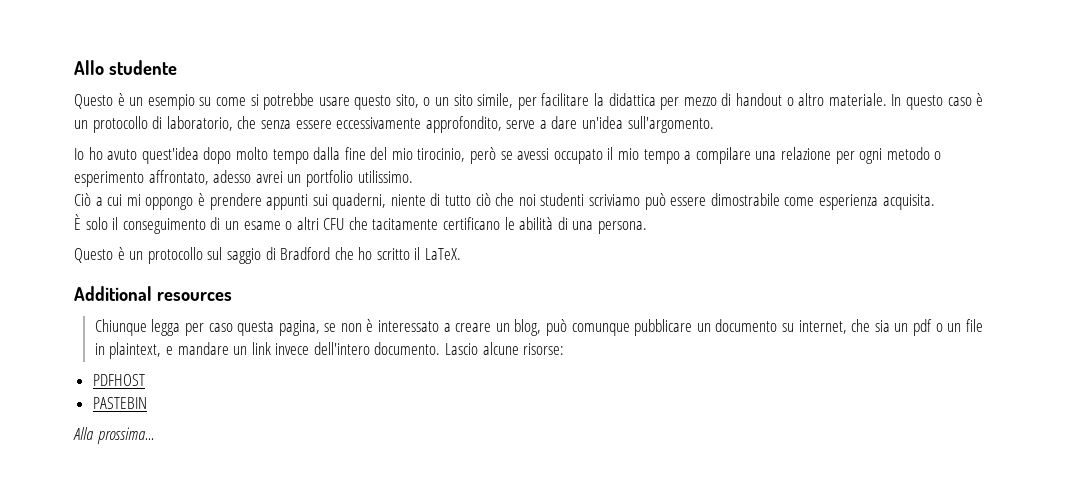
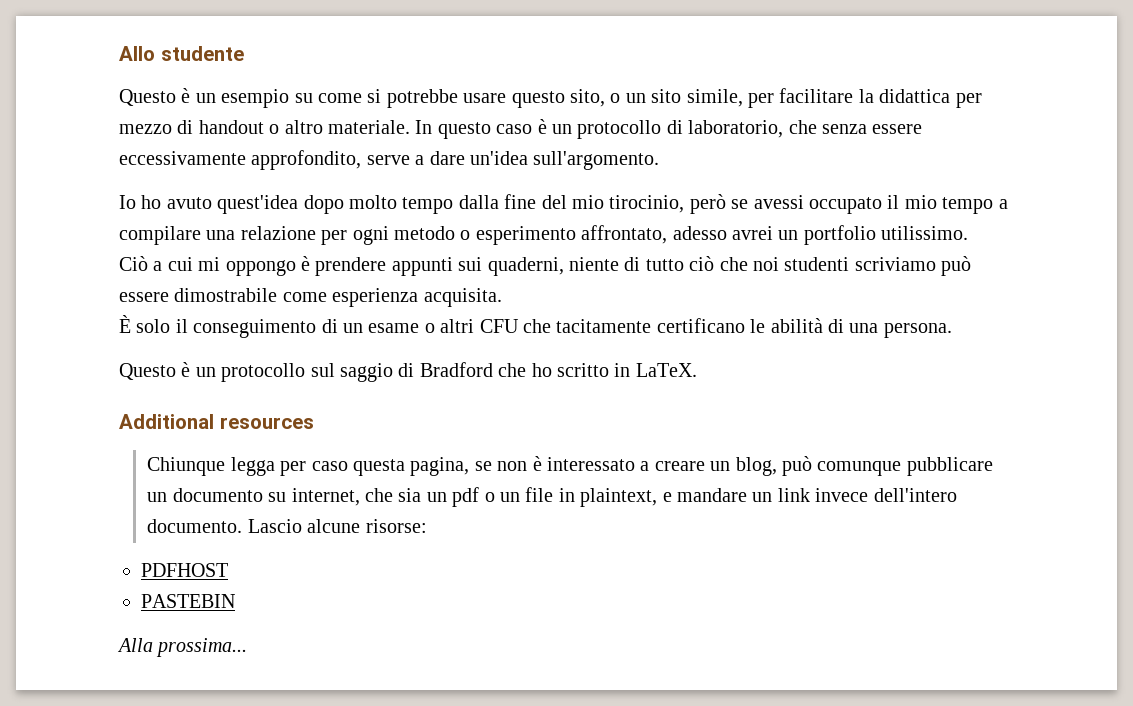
- Questo è un protocollo sul saggio di Bradford che ho scritto il LaTeX.
+ Questo è un protocollo sul saggio di Bradford che ho scritto in LaTeX.

